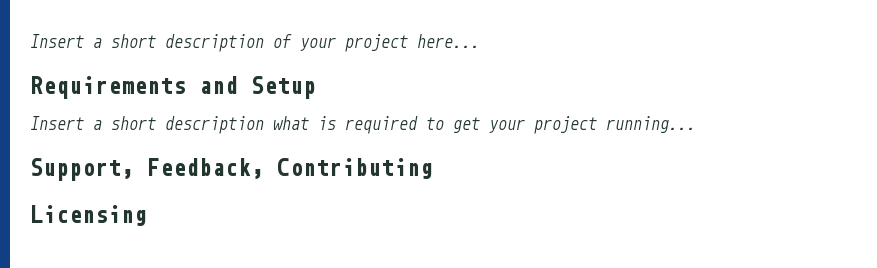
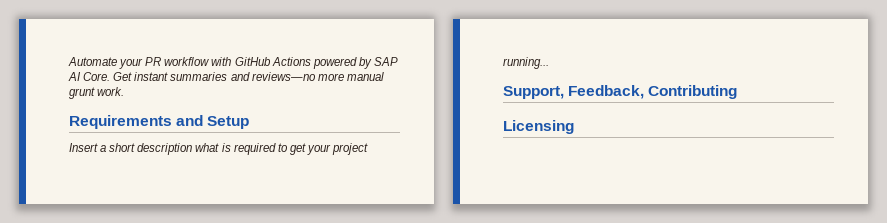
- Insert a short description of your project here...
+ Automate your PR workflow with GitHub Actions powered by SAP AI Core. Get instant summaries and reviews—no more manual grunt work.

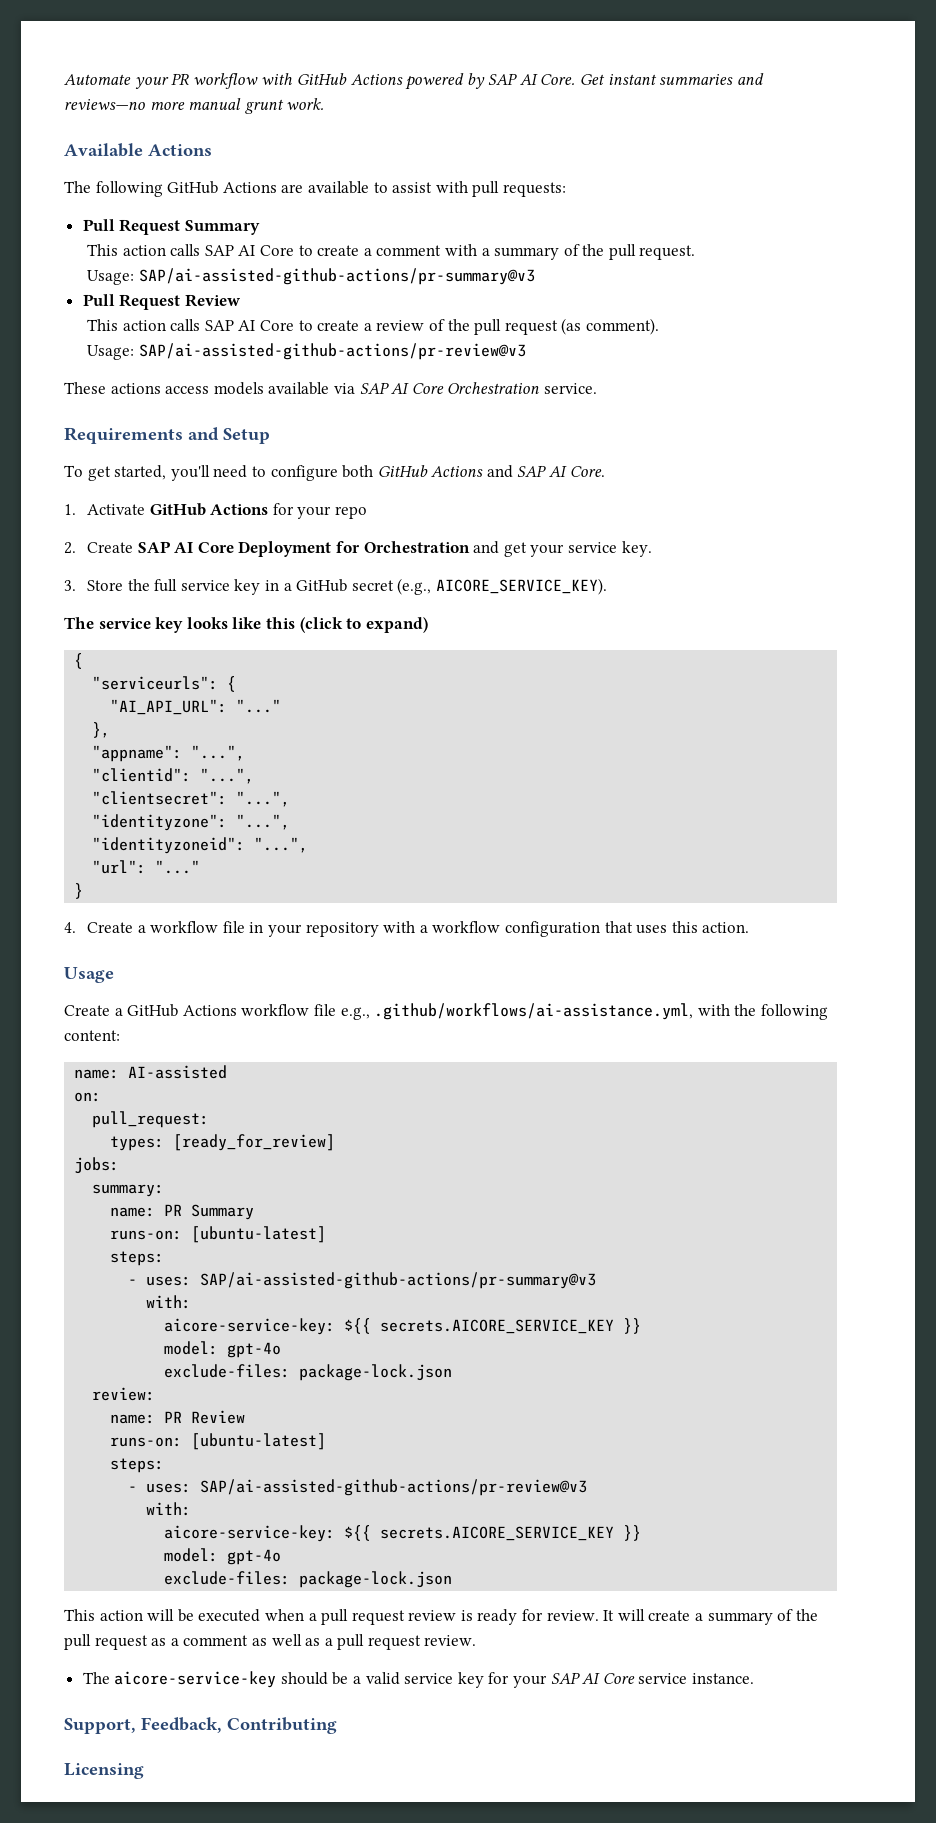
+ Available Actions
+ The following GitHub Actions are available to assist with pull requests:
+ Pull Request Summary
+ This action calls SAP AI Core to create a comment with a summary of the pull request.
+ Usage: SAP/ai-assisted-github-actions/pr-summary@v3
+ Pull Request Review
+ This action calls SAP AI Core to create a review of the pull request (as comment).
+ Usage: SAP/ai-assisted-github-actions/pr-review@v3
+ These actions access models available via SAP AI Core Orchestration service.
  Requirements and Setup
- Insert a short description what is required to get your project running...
+ To get started, you'll need to configure both GitHub Actions and SAP AI Core.
+ 1. Activate GitHub Actions for your repo
+ 2. Create SAP AI Core Deployment for Orchestration and get your service key.
+ 3. Store the full service key in a GitHub secret (e.g., AICORE_SERVICE_KEY).
+ The service key looks like this (click to expand)
+ {
+ "serviceurls": {
+ "AI_API_URL": "..."
+ },
+ "appname": "...",
+ "clientid": "...",
+ "clientsecret": "...",
+ "identityzone": "...",
+ "identityzoneid": "...",
+ "url": "..."
+ }
+ 4. Create a workflow file in your repository with a workflow configuration that uses this action.
+ Usage
+ Create a GitHub Actions workflow file e.g., .github/workflows/ai-assistance.yml, with the following content:
+ name: AI-assisted
+ on:
+ pull_request:
+ types: [ready_for_review]
+ jobs:
+ summary:
+ name: PR Summary
+ runs-on: [ubuntu-latest]
+ steps:
+ - uses: SAP/ai-assisted-github-actions/pr-summary@v3
+ with:
+ aicore-service-key: ${{ secrets.AICORE_SERVICE_KEY }}
+ model: gpt-4o
+ exclude-files: package-lock.json
+ review:
+ name: PR Review
+ runs-on: [ubuntu-latest]
+ steps:
+ - uses: SAP/ai-assisted-github-actions/pr-review@v3
+ with:
+ aicore-service-key: ${{ secrets.AICORE_SERVICE_KEY }}
+ model: gpt-4o
+ exclude-files: package-lock.json
+ This action will be executed when a pull request review is ready for review. It will create a summary of the pull request as a comment as well as a pull request review.
+ The aicore-service-key should be a valid service key for your SAP AI Core service instance.

